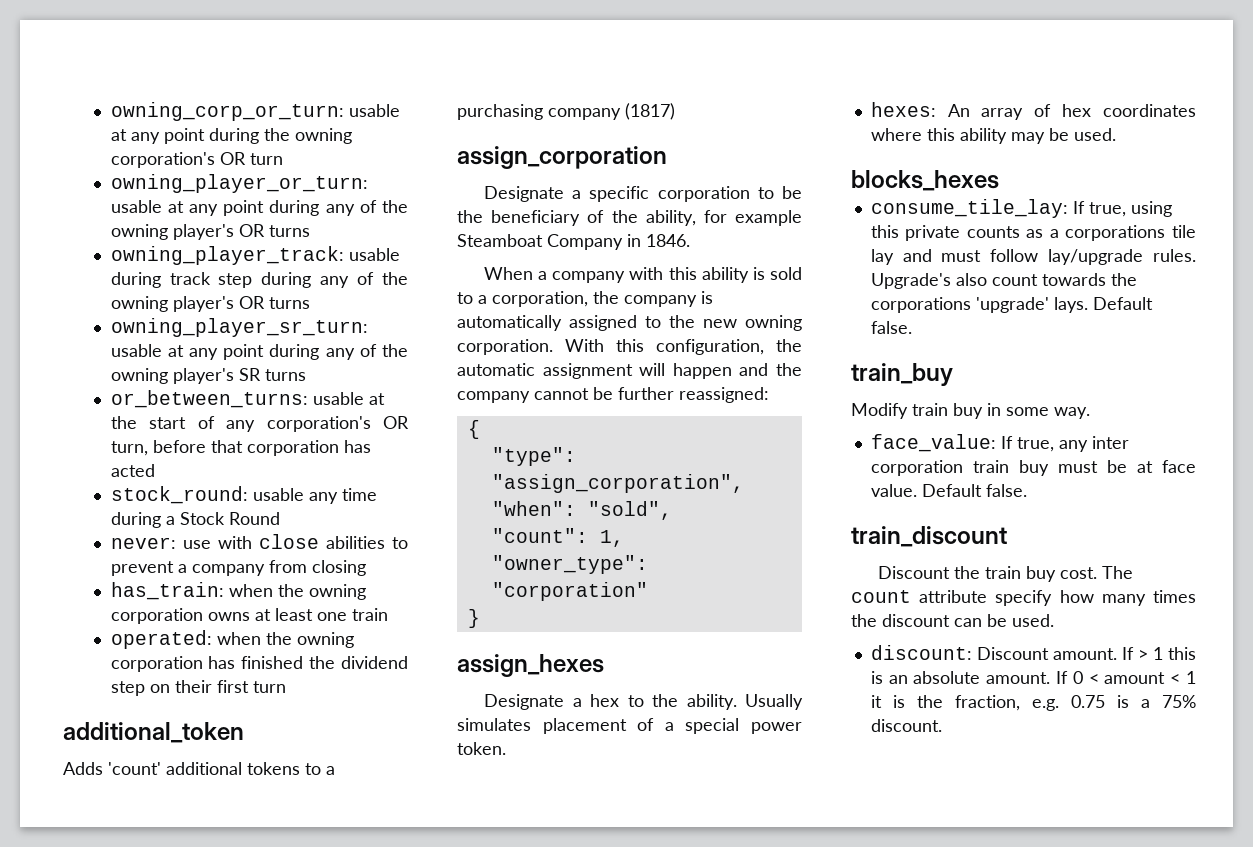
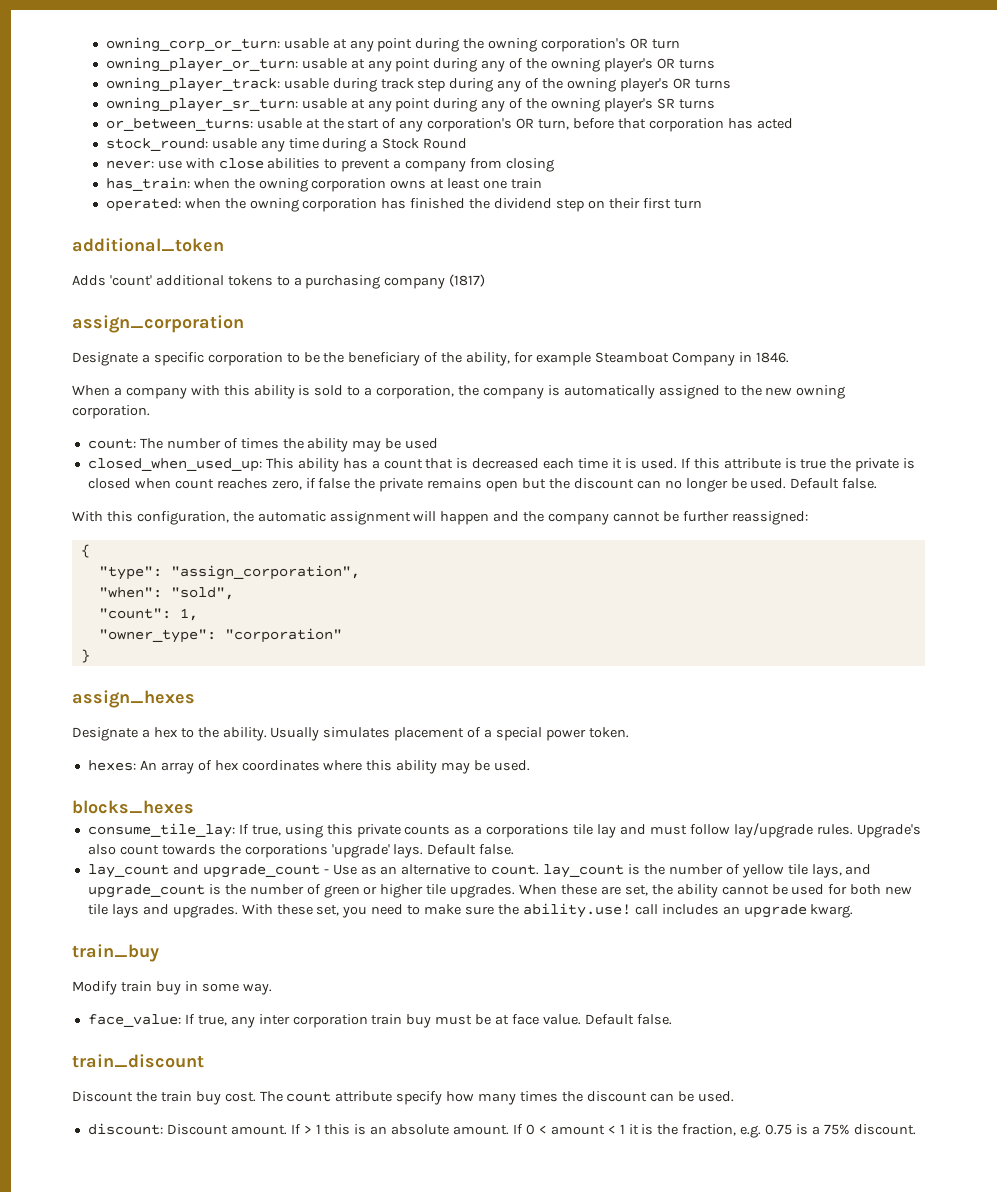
- When a company with this ability is sold to a corporation, the company is automatically assigned to the new owning corporation. With this configuration, the automatic assignment will happen and the company cannot be further reassigned:
+ When a company with this ability is sold to a corporation, the company is automatically assigned to the new owning corporation.
+ count: The number of times the ability may be used
+ closed_when_used_up: This ability has a count that is decreased each time it is used. If this attribute is true the private is closed when count reaches zero, if false the private remains open but the discount can no longer be used. Default false.
+ With this configuration, the automatic assignment will happen and the company cannot be further reassigned:
+ lay_count and upgrade_count - Use as an alternative to count. lay_count is the number of yellow tile lays, and upgrade_count is the number of green or higher tile upgrades. When these are set, the ability cannot be used for both new tile lays and upgrades. With these set, you need to make sure the ability.use! call includes an upgrade kwarg.

